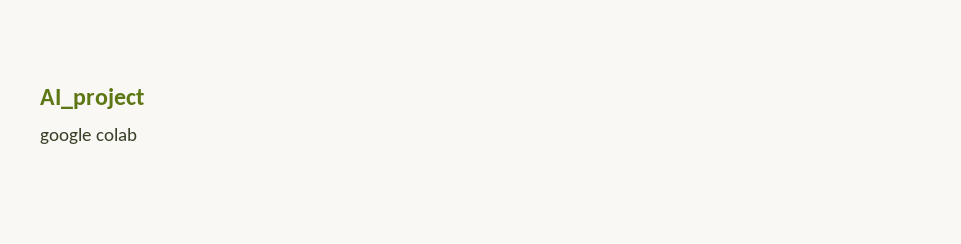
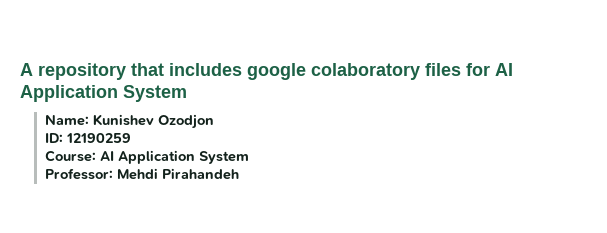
- AI_project
- google colab
+ A repository that includes google colaboratory files for AI Application System
+ Name: Kunishev Ozodjon
+ ID: 12190259
+ Course: AI Application System
+ Professor: Mehdi Pirahandeh

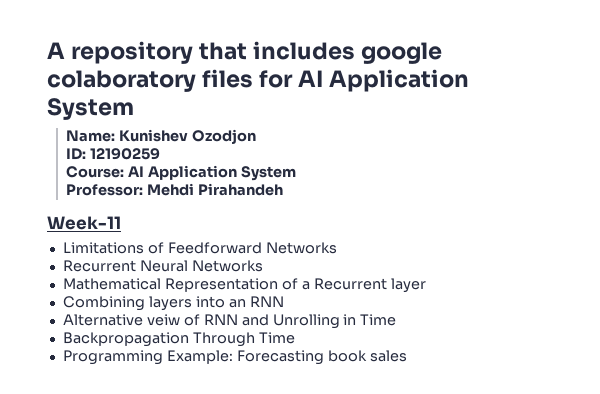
+ Week-11
+ Limitations of Feedforward Networks
+ Recurrent Neural Networks
+ Mathematical Representation of a Recurrent layer
+ Combining layers into an RNN
+ Alternative veiw of RNN and Unrolling in Time
+ Backpropagation Through Time
+ Programming Example: Forecasting book sales

